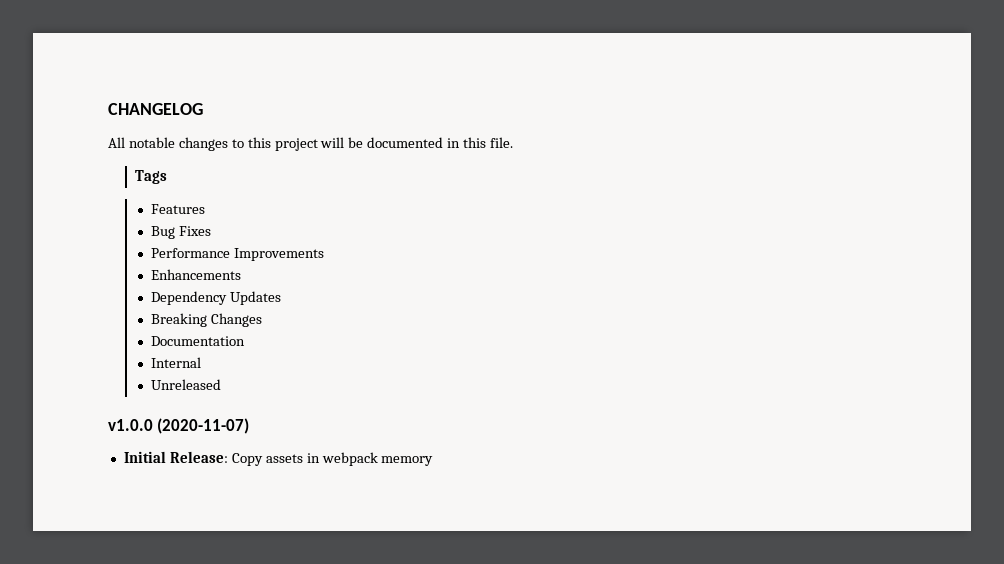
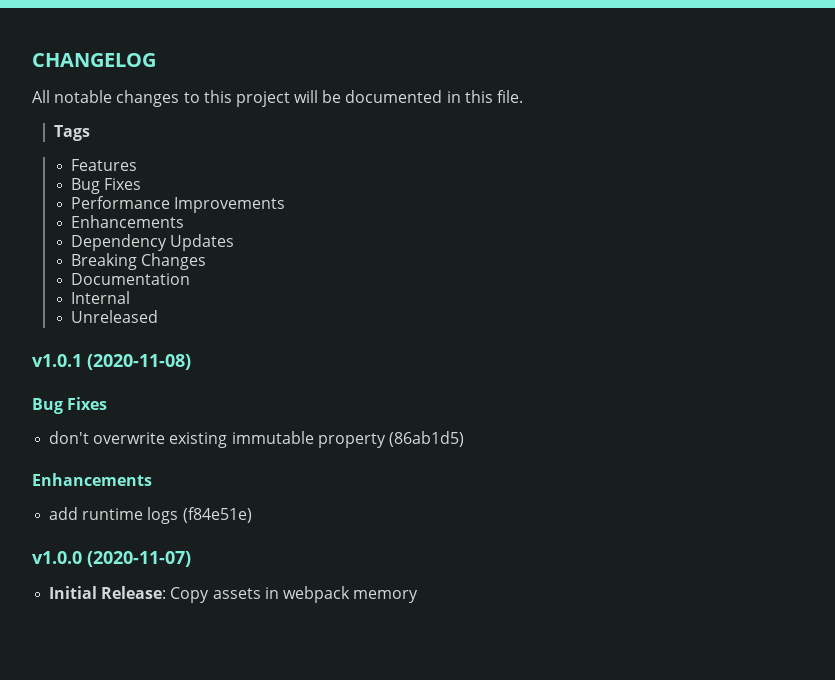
+ v1.0.1 (2020-11-08)
+ Bug Fixes
+ don't overwrite existing immutable property (86ab1d5)
+ Enhancements
+ add runtime logs (f84e51e)

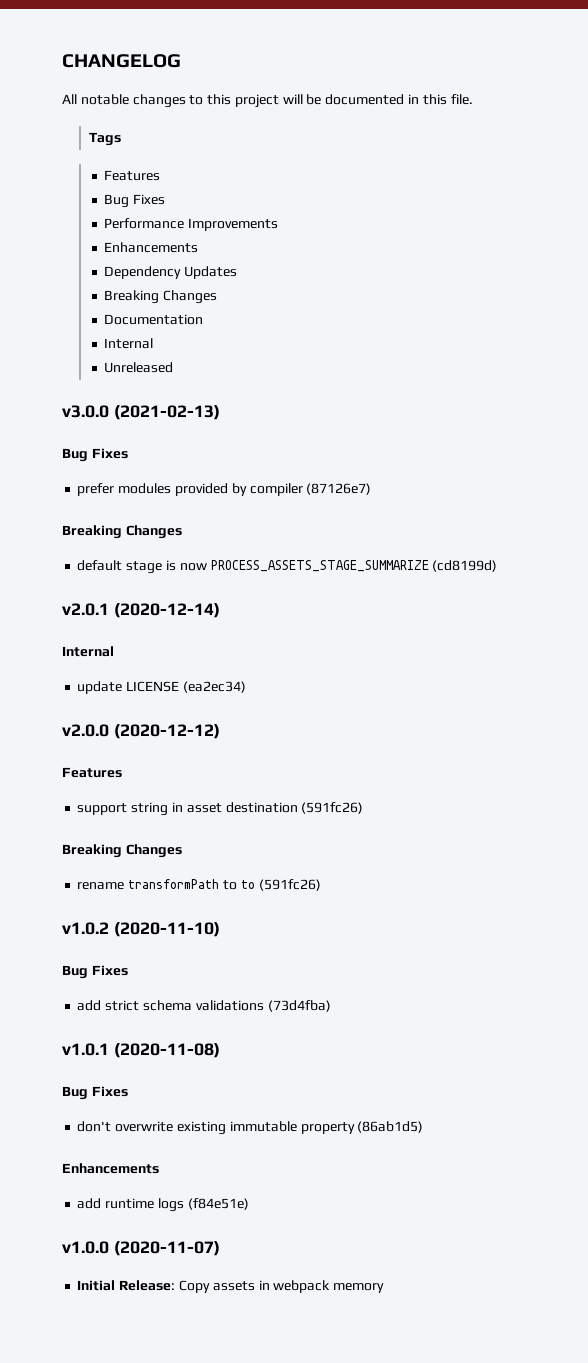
+ v3.0.0 (2021-02-13)
+ Bug Fixes
+ prefer modules provided by compiler (87126e7)
+ Breaking Changes
+ default stage is now PROCESS_ASSETS_STAGE_SUMMARIZE (cd8199d)
+ v2.0.1 (2020-12-14)
+ Internal
+ update LICENSE (ea2ec34)
+ v2.0.0 (2020-12-12)
+ Features
+ support string in asset destination (591fc26)
+ Breaking Changes
+ rename transformPath to to (591fc26)
+ v1.0.2 (2020-11-10)
+ Bug Fixes
+ add strict schema validations (73d4fba)

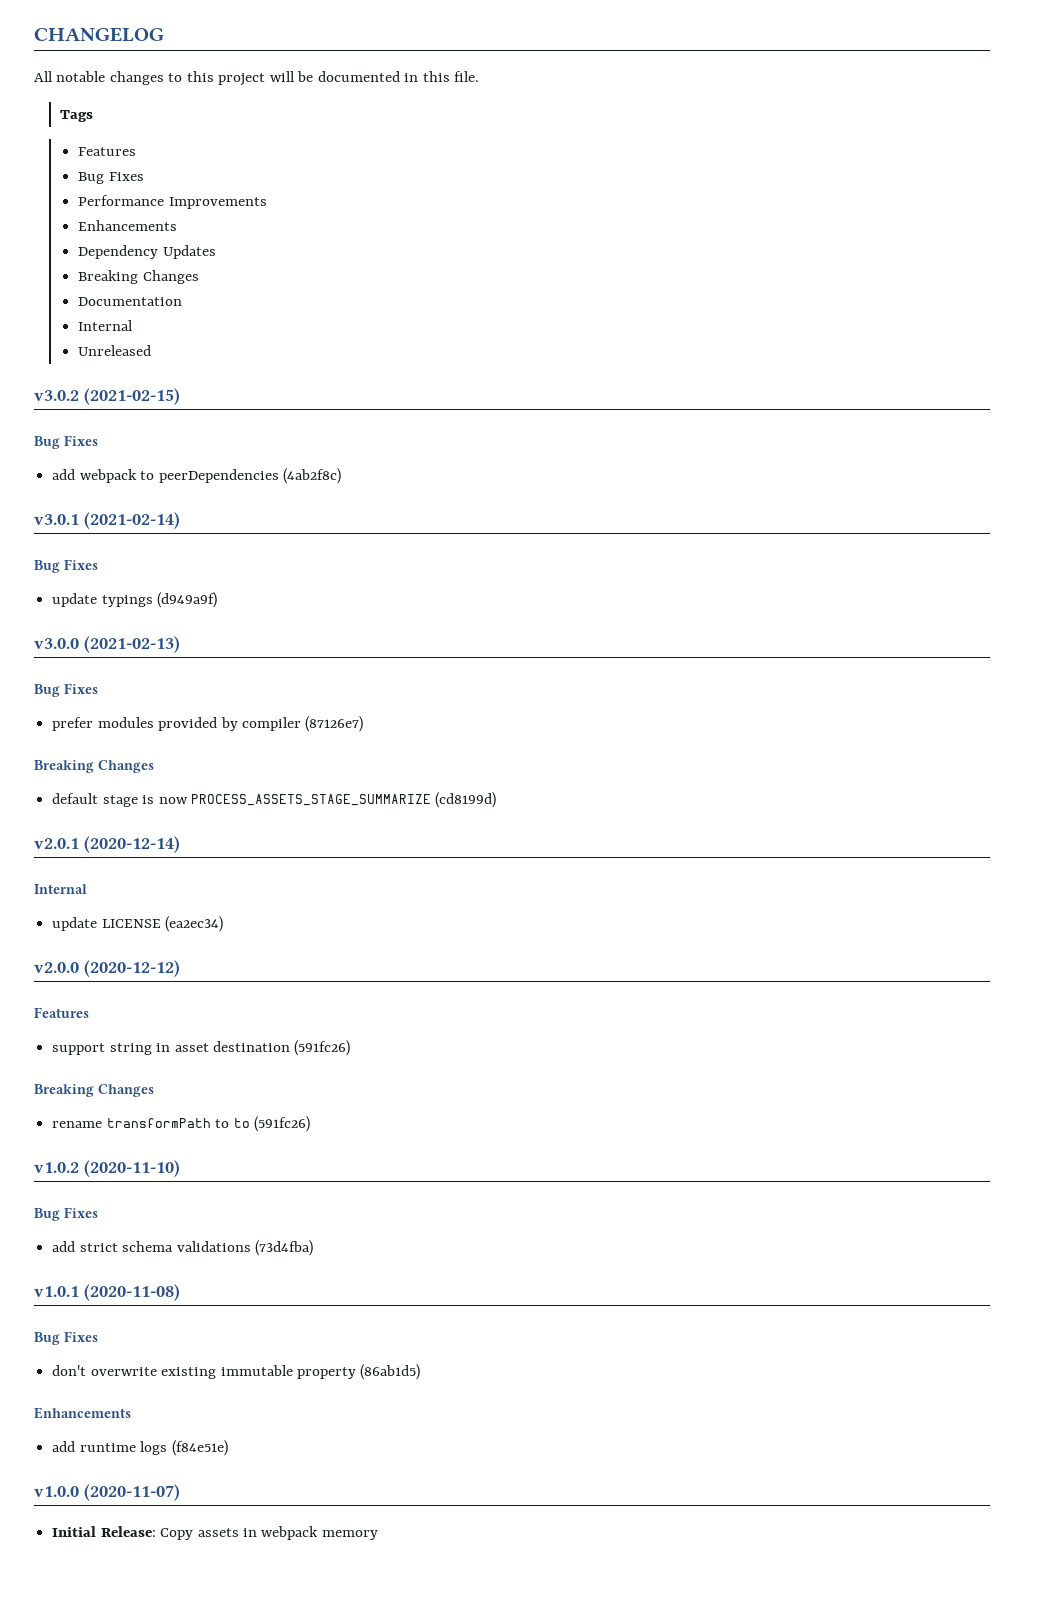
+ v3.0.2 (2021-02-15)
+ Bug Fixes
+ add webpack to peerDependencies (4ab2f8c)
+ v3.0.1 (2021-02-14)
+ Bug Fixes
+ update typings (d949a9f)

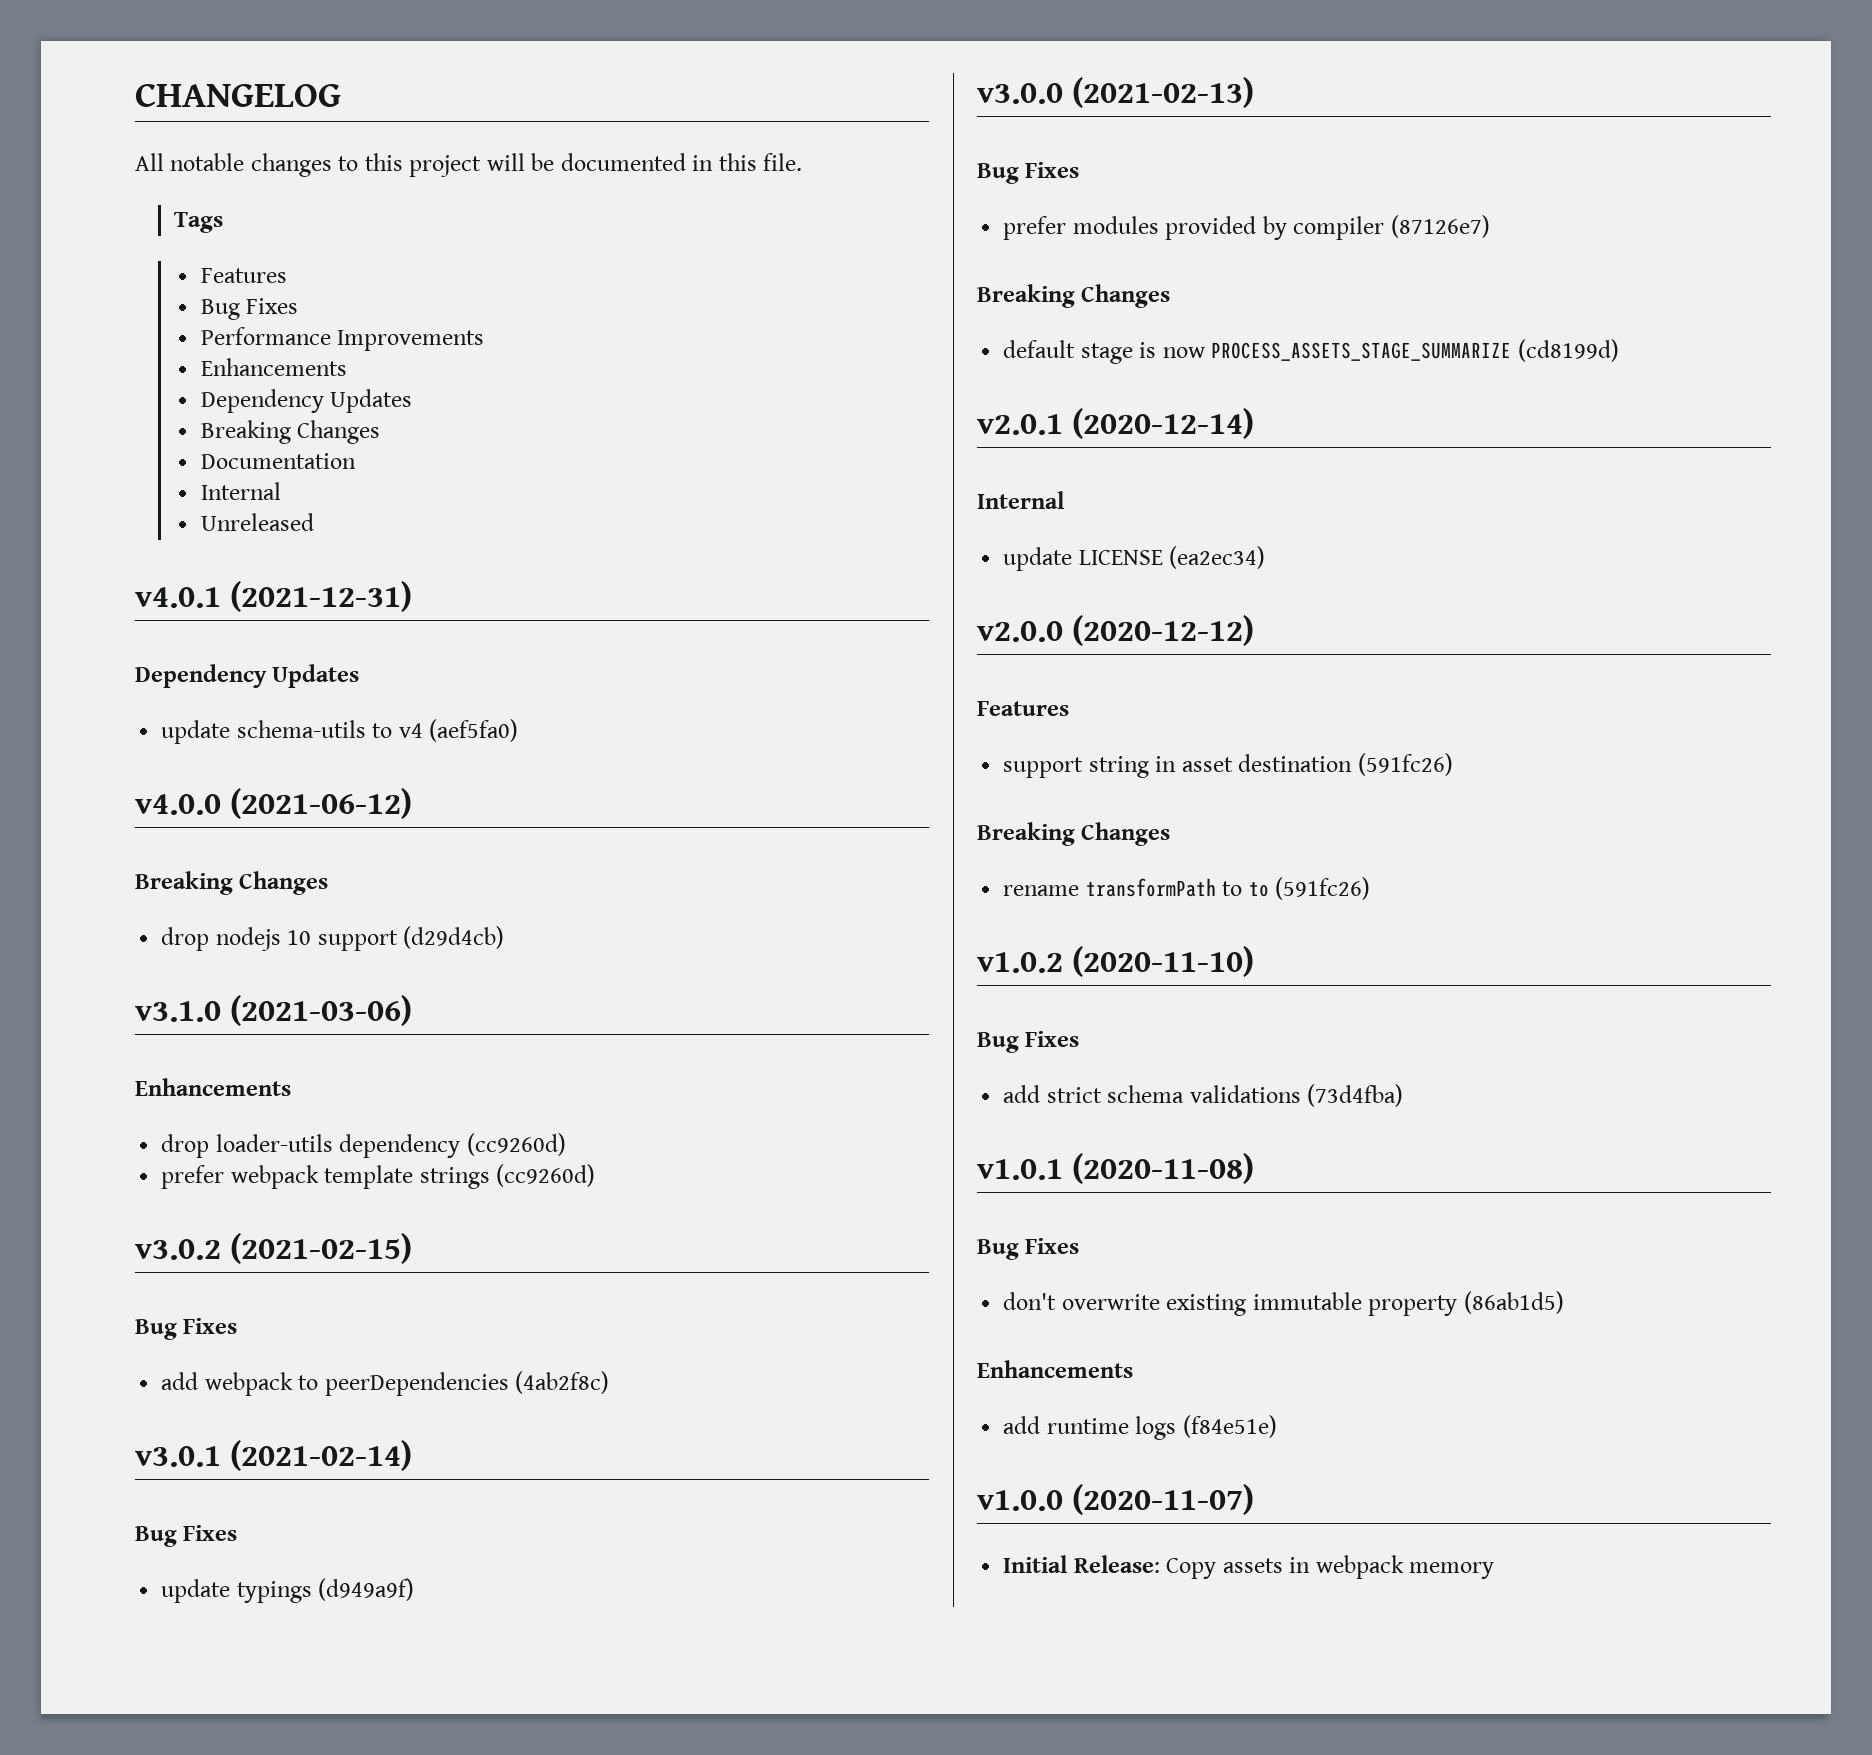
+ v4.0.1 (2021-12-31)
+ Dependency Updates
+ update schema-utils to v4 (aef5fa0)
+ v4.0.0 (2021-06-12)
+ Breaking Changes
+ drop nodejs 10 support (d29d4cb)
+ v3.1.0 (2021-03-06)
+ Enhancements
+ drop loader-utils dependency (cc9260d)
+ prefer webpack template strings (cc9260d)

